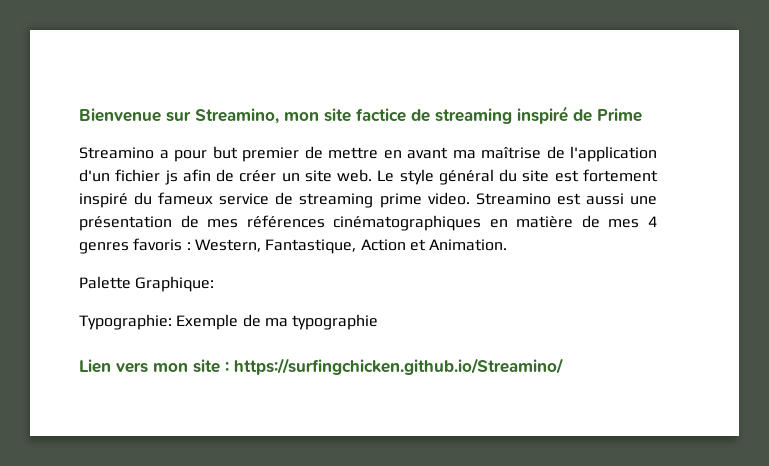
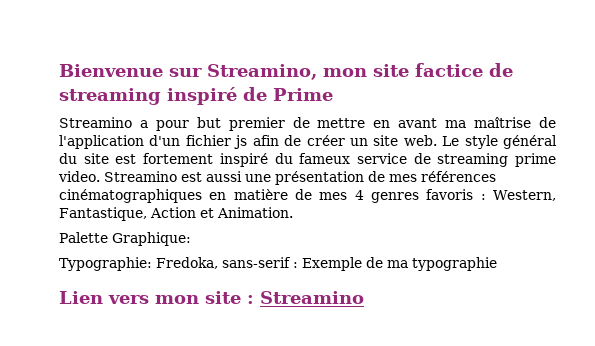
- Typographie: Exemple de ma typographie
+ Typographie: Fredoka, sans-serif : Exemple de ma typographie
- Lien vers mon site : https://surfingchicken.github.io/Streamino/
+ Lien vers mon site : Streamino

